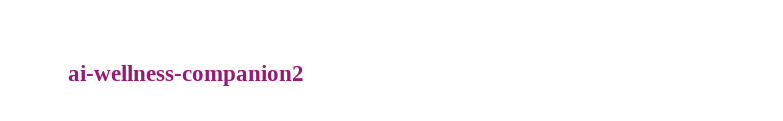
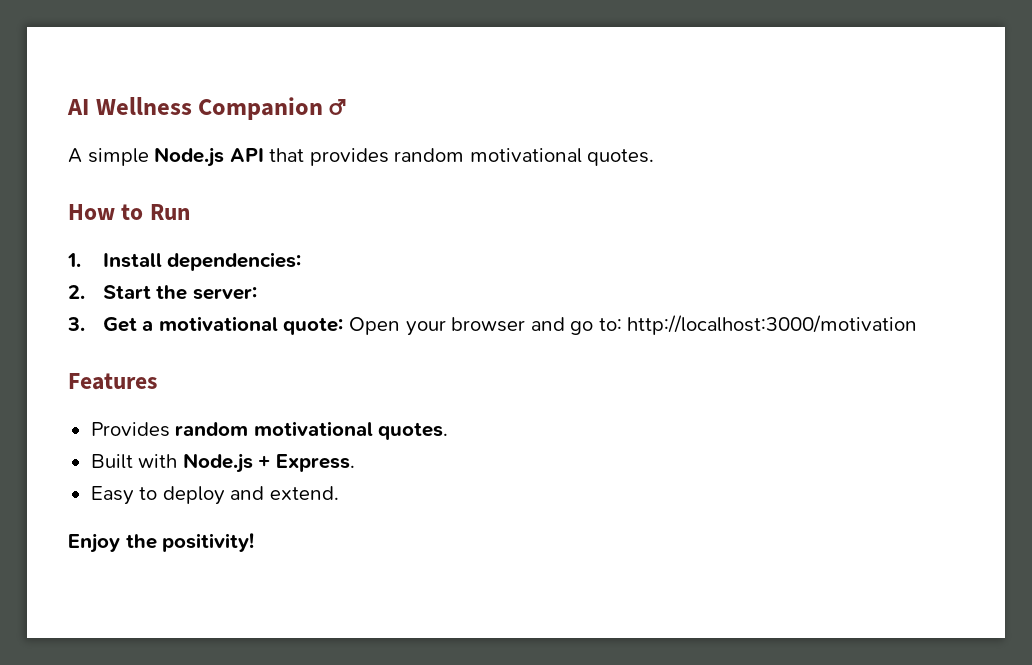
- ai-wellness-companion2
+ AI Wellness Companion ♂
+ A simple Node.js API that provides random motivational quotes.
+ How to Run
+ 1. Install dependencies:
+ 2. Start the server:
+ 3. Get a motivational quote: Open your browser and go to: http://localhost:3000/motivation
+ Features
+ Provides random motivational quotes.
+ Built with Node.js + Express.
+ Easy to deploy and extend.
+ Enjoy the positivity!

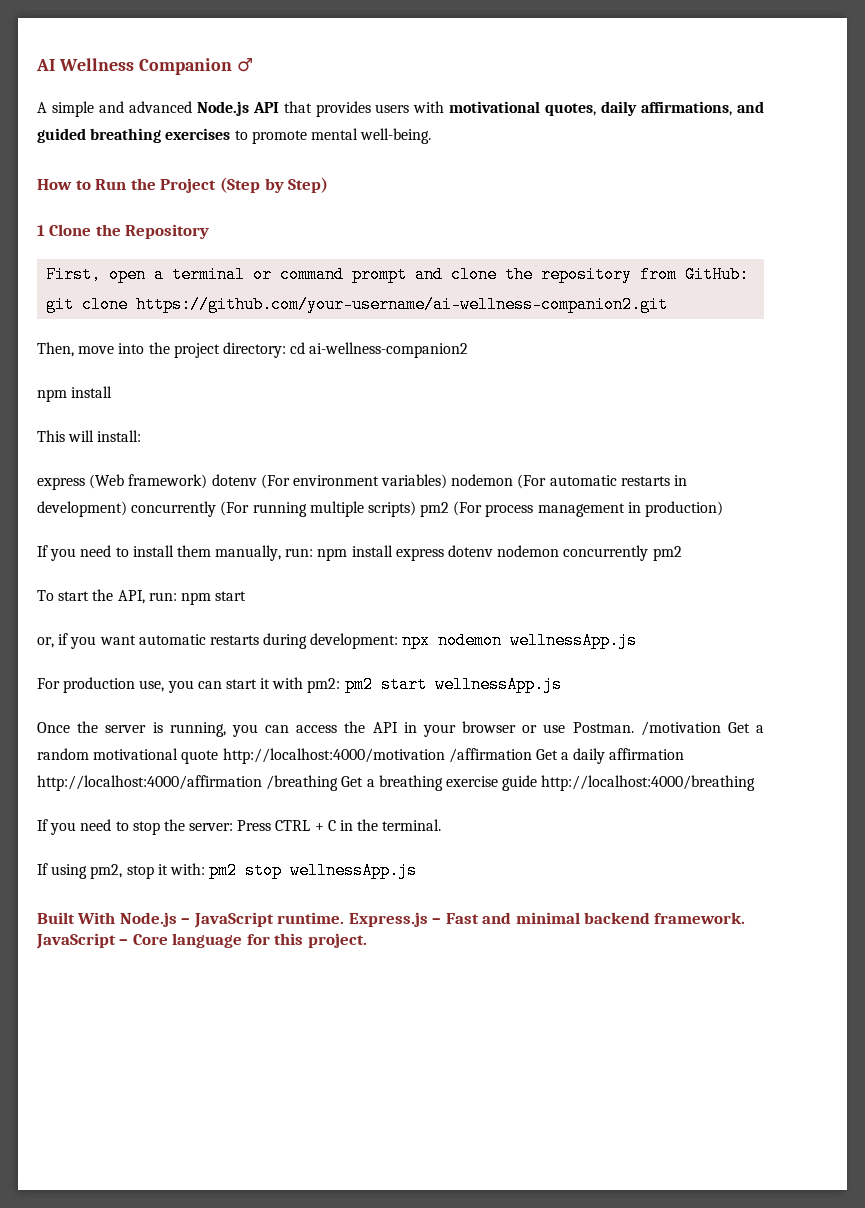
- A simple Node.js API that provides random motivational quotes.
- How to Run
- 1. Install dependencies:
- 2. Start the server:
- 3. Get a motivational quote: Open your browser and go to: http://localhost:3000/motivation
- Features
- Provides random motivational quotes.
- Built with Node.js + Express.
- Easy to deploy and extend.
- Enjoy the positivity!
+ A simple and advanced Node.js API that provides users with motivational quotes, daily affirmations, and guided breathing exercises to promote mental well-being.
+ How to Run the Project (Step by Step)
+ 1 Clone the Repository
+ First, open a terminal or command prompt and clone the repository from GitHub: git clone https://github.com/your-username/ai-wellness-companion2.git
+ Then, move into the project directory: cd ai-wellness-companion2
+ npm install
+ This will install:
+ express (Web framework) dotenv (For environment variables) nodemon (For automatic restarts in development) concurrently (For running multiple scripts) pm2 (For process management in production)
+ If you need to install them manually, run: npm install express dotenv nodemon concurrently pm2
+ To start the API, run: npm start
+ or, if you want automatic restarts during development: npx nodemon wellnessApp.js
+ For production use, you can start it with pm2: pm2 start wellnessApp.js
+ Once the server is running, you can access the API in your browser or use Postman. /motivation Get a random motivational quote http://localhost:4000/motivation /affirmation Get a daily affirmation http://localhost:4000/affirmation /breathing Get a breathing exercise guide http://localhost:4000/breathing
+ If you need to stop the server: Press CTRL + C in the terminal.
+ If using pm2, stop it with: pm2 stop wellnessApp.js
+ Built With Node.js – JavaScript runtime. Express.js – Fast and minimal backend framework. JavaScript – Core language for this project.

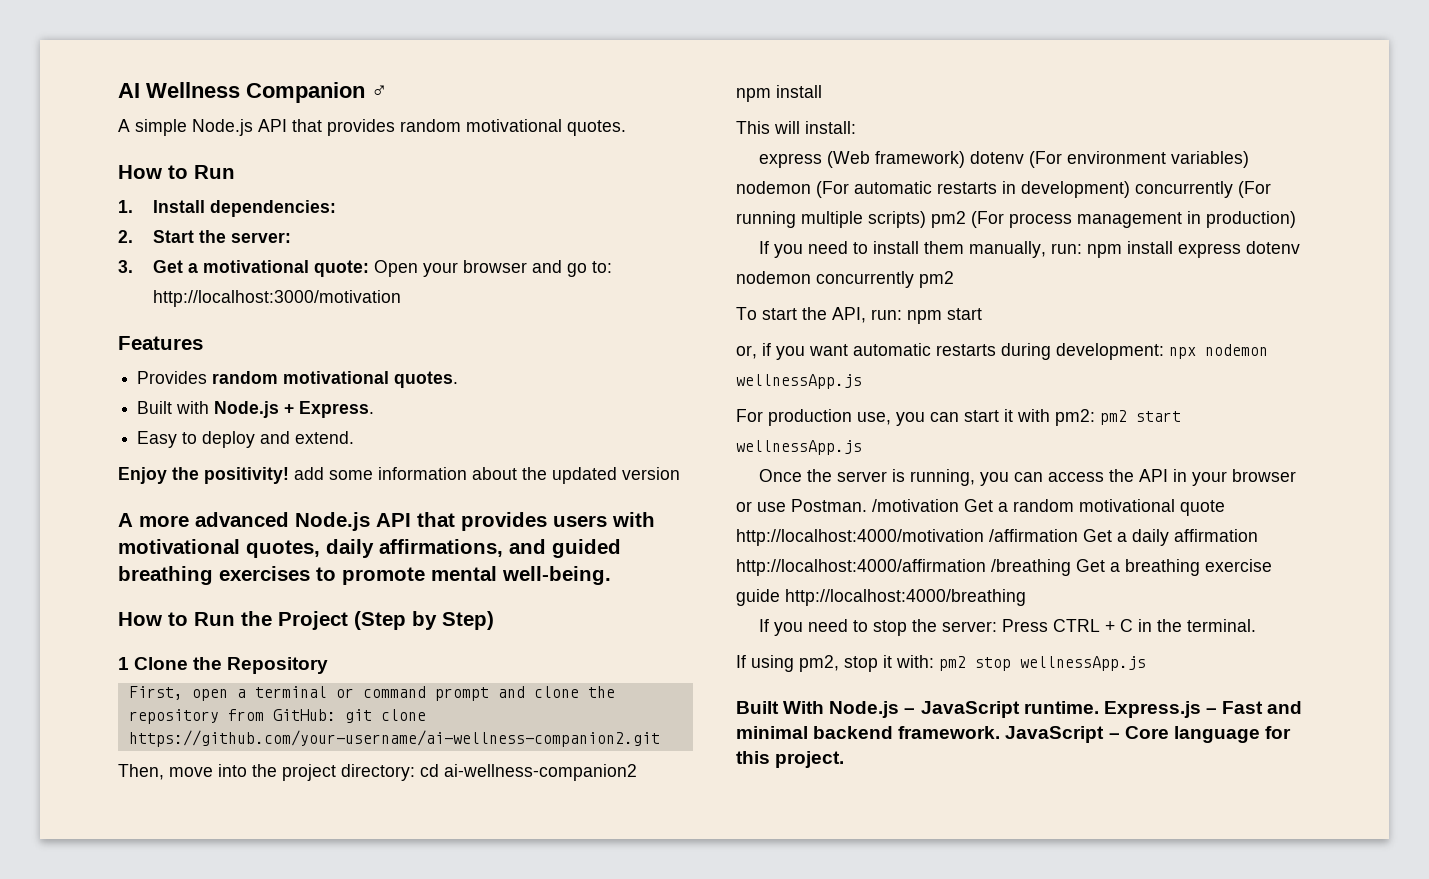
- A simple and advanced Node.js API that provides users with motivational quotes, daily affirmations, and guided breathing exercises to promote mental well-being.
+ A simple Node.js API that provides random motivational quotes.
+ How to Run
+ 1. Install dependencies:
+ 2. Start the server:
+ 3. Get a motivational quote: Open your browser and go to: http://localhost:3000/motivation
+ Features
+ Provides random motivational quotes.
+ Built with Node.js + Express.
+ Easy to deploy and extend.
+ Enjoy the positivity! add some information about the updated version
+ A more advanced Node.js API that provides users with motivational quotes, daily affirmations, and guided breathing exercises to promote mental well-being.

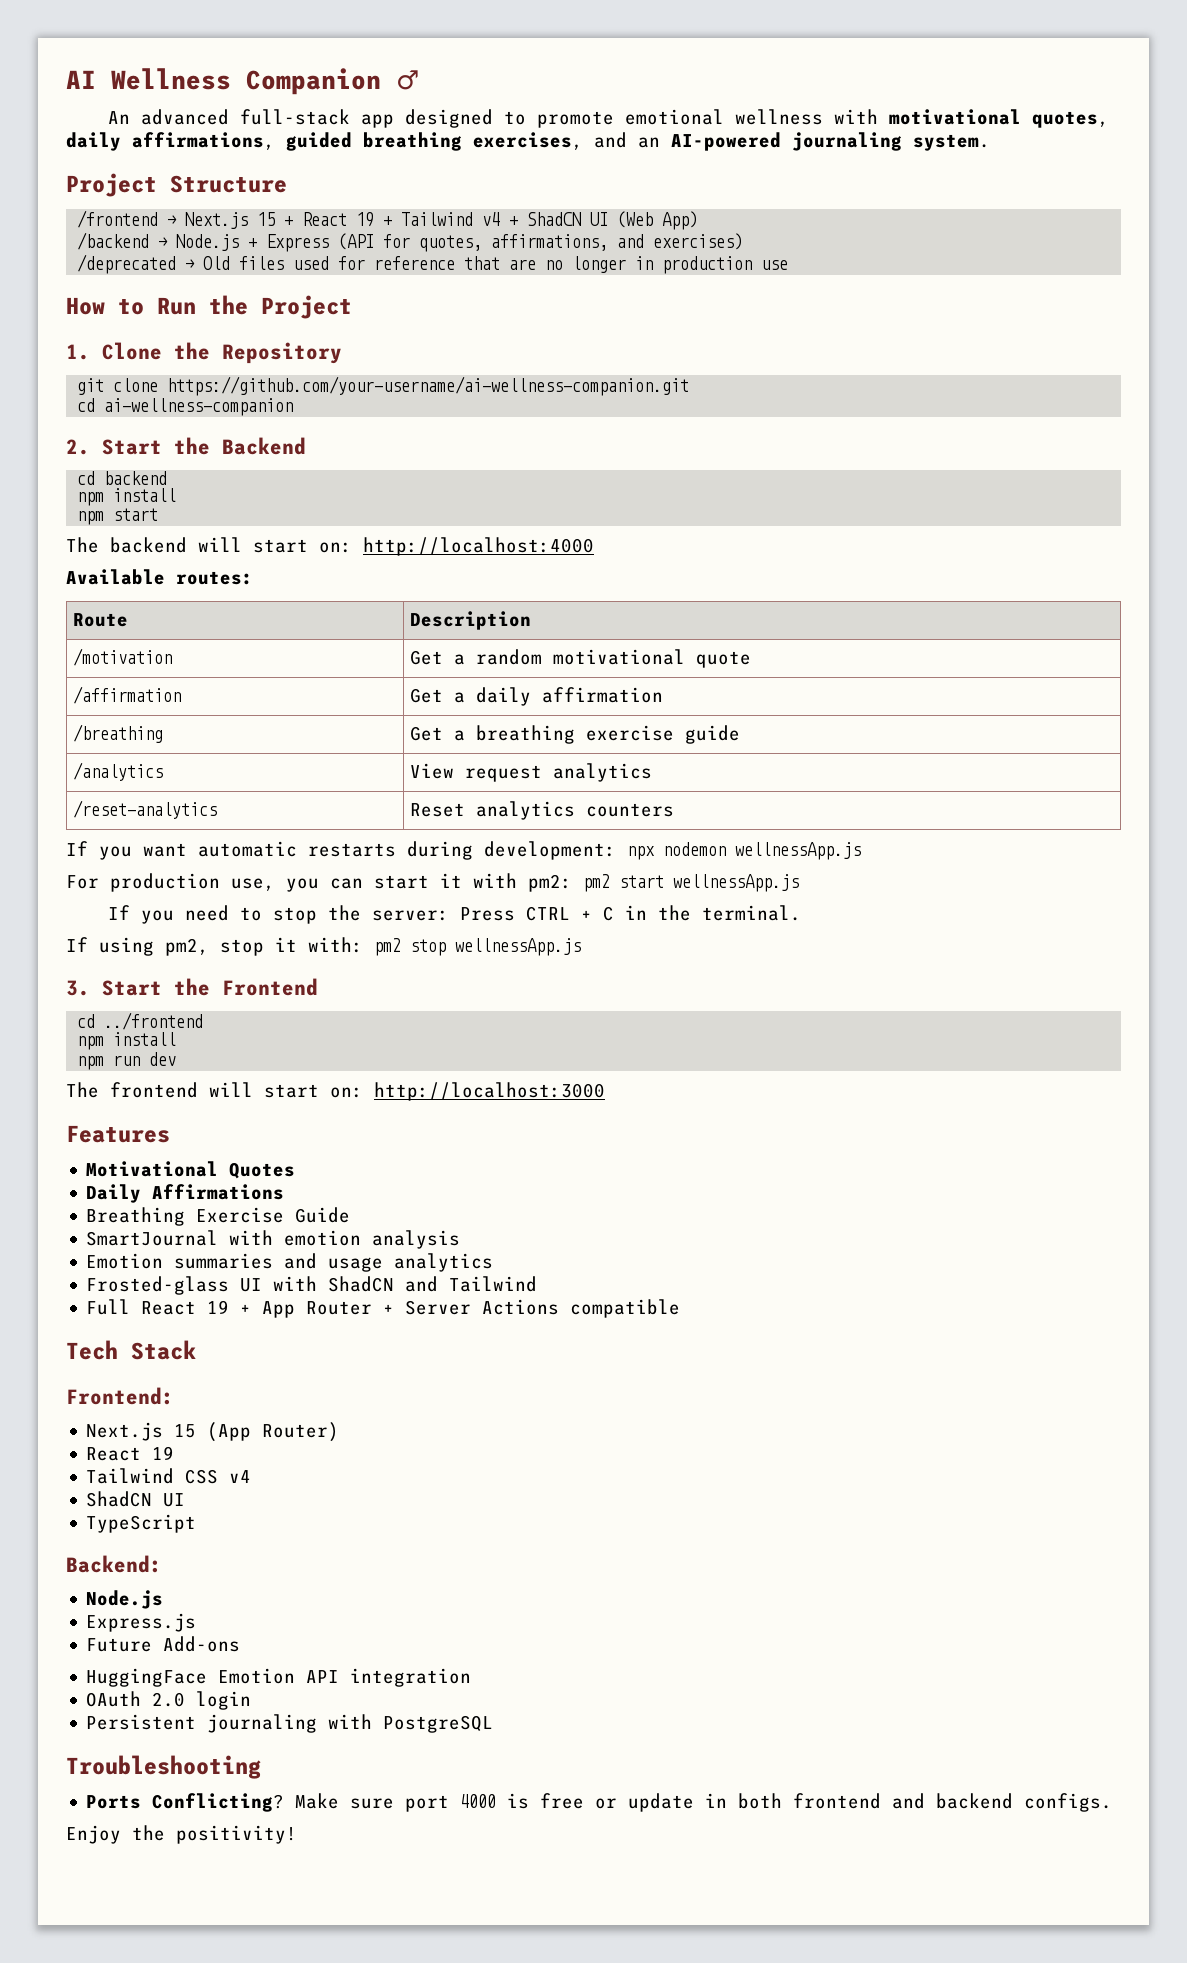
- A simple Node.js API that provides random motivational quotes.
- How to Run
- 1. Install dependencies:
- 2. Start the server:
- 3. Get a motivational quote: Open your browser and go to: http://localhost:3000/motivation
- Features
- Provides random motivational quotes.
- Built with Node.js + Express.
- Easy to deploy and extend.
- Enjoy the positivity! add some information about the updated version
- A more advanced Node.js API that provides users with motivational quotes, daily affirmations, and guided breathing exercises to promote mental well-being.
+ An advanced full-stack app designed to promote emotional wellness with motivational quotes, daily affirmations, guided breathing exercises, and an AI-powered journaling system.
+ Project Structure
+ /frontend → Next.js 15 + React 19 + Tailwind v4 + ShadCN UI (Web App)
+ /backend → Node.js + Express (API for quotes, affirmations, and exercises)
+ /deprecated → Old files used for reference that are no longer in production use
- How to Run the Project (Step by Step)
- 1 Clone the Repository
+ How to Run the Project
+ 1. Clone the Repository
- First, open a terminal or command prompt and clone the repository from GitHub: git clone https://github.com/your-username/ai-wellness-companion2.git
- Then, move into the project directory: cd ai-wellness-companion2
+ git clone https://github.com/your-username/ai-wellness-companion.git
+ cd ai-wellness-companion
+ 2. Start the Backend
+ cd backend
  npm install
- This will install:
- express (Web framework) dotenv (For environment variables) nodemon (For automatic restarts in development) concurrently (For running multiple scripts) pm2 (For process management in production)
- If you need to install them manually, run: npm install express dotenv nodemon concurrently pm2
- To start the API, run: npm start
- or, if you want automatic restarts during development: npx nodemon wellnessApp.js
+ npm start
+ The backend will start on: http://localhost:4000
+ Available routes:
+ Route | Description
+ /motivation | Get a random motivational quote
+ /affirmation | Get a daily affirmation
+ /breathing | Get a breathing exercise guide
+ /analytics | View request analytics
+ /reset-analytics | Reset analytics counters
+ If you want automatic restarts during development: npx nodemon wellnessApp.js
- Once the server is running, you can access the API in your browser or use Postman. /motivation Get a random motivational quote http://localhost:4000/motivation /affirmation Get a daily affirmation http://localhost:4000/affirmation /breathing Get a breathing exercise guide http://localhost:4000/breathing
- Built With Node.js – JavaScript runtime. Express.js – Fast and minimal backend framework. JavaScript – Core language for this project.
+ 3. Start the Frontend
+ cd ../frontend
+ npm install
+ npm run dev
+ The frontend will start on: http://localhost:3000
+ Features
+ Motivational Quotes
+ Daily Affirmations
+ Breathing Exercise Guide
+ SmartJournal with emotion analysis
+ Emotion summaries and usage analytics
+ Frosted-glass UI with ShadCN and Tailwind
+ Full React 19 + App Router + Server Actions compatible
+ Tech Stack
+ Frontend:
+ Next.js 15 (App Router)
+ React 19
+ Tailwind CSS v4
+ ShadCN UI
+ TypeScript
+ Backend:
+ Node.js
+ Express.js
+ Future Add-ons
+ HuggingFace Emotion API integration
+ OAuth 2.0 login
+ Persistent journaling with PostgreSQL
+ Troubleshooting
+ Ports Conflicting? Make sure port 4000 is free or update in both frontend and backend configs.
+ Enjoy the positivity!

